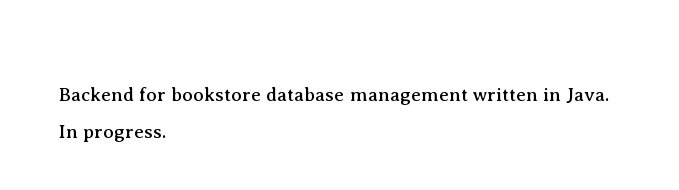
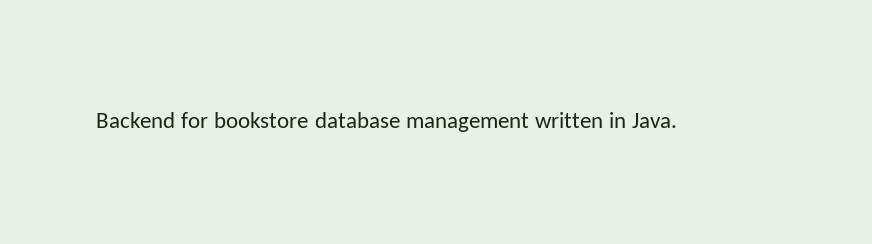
- In progress.

